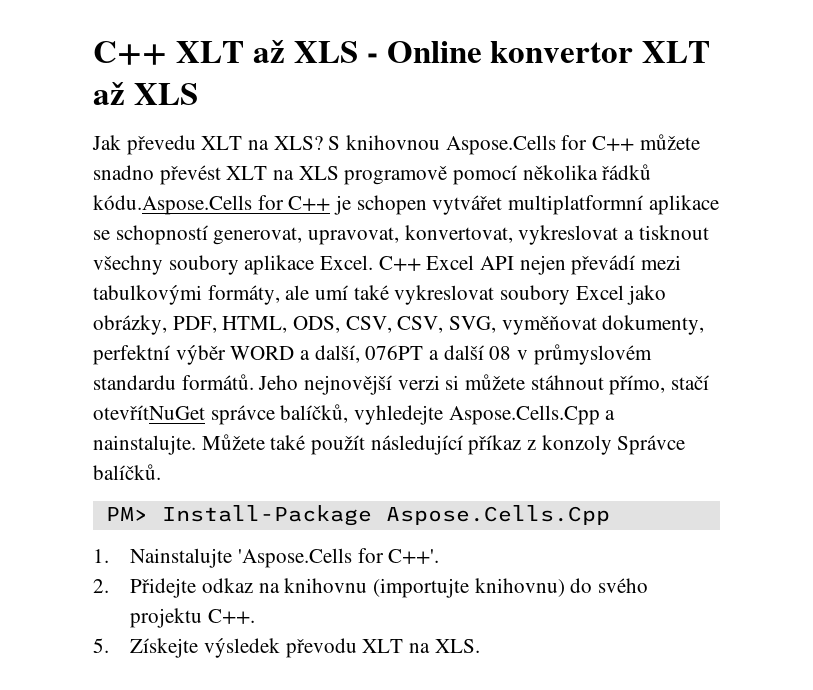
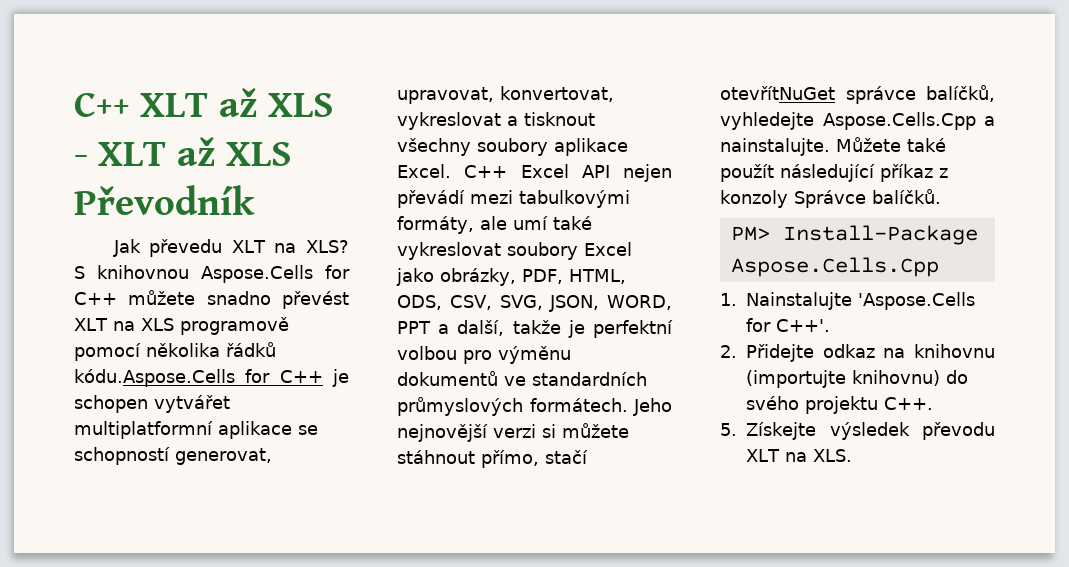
- C++ XLT až XLS - Online konvertor XLT až XLS
+ C++ XLT až XLS - XLT až XLS Převodník
- C++ Excel API nejen převádí mezi tabulkovými formáty, ale umí také vykreslovat soubory Excel jako obrázky, PDF, HTML, ODS, CSV, CSV, SVG, vyměňovat dokumenty, perfektní výběr WORD a další, 076PT a další 08 v průmyslovém standardu formátů.
+ C++ Excel API nejen převádí mezi tabulkovými formáty, ale umí také vykreslovat soubory Excel jako obrázky, PDF, HTML, ODS, CSV, SVG, JSON, WORD, PPT a další, takže je perfektní volbou pro výměnu dokumentů ve standardních průmyslových formátech.

